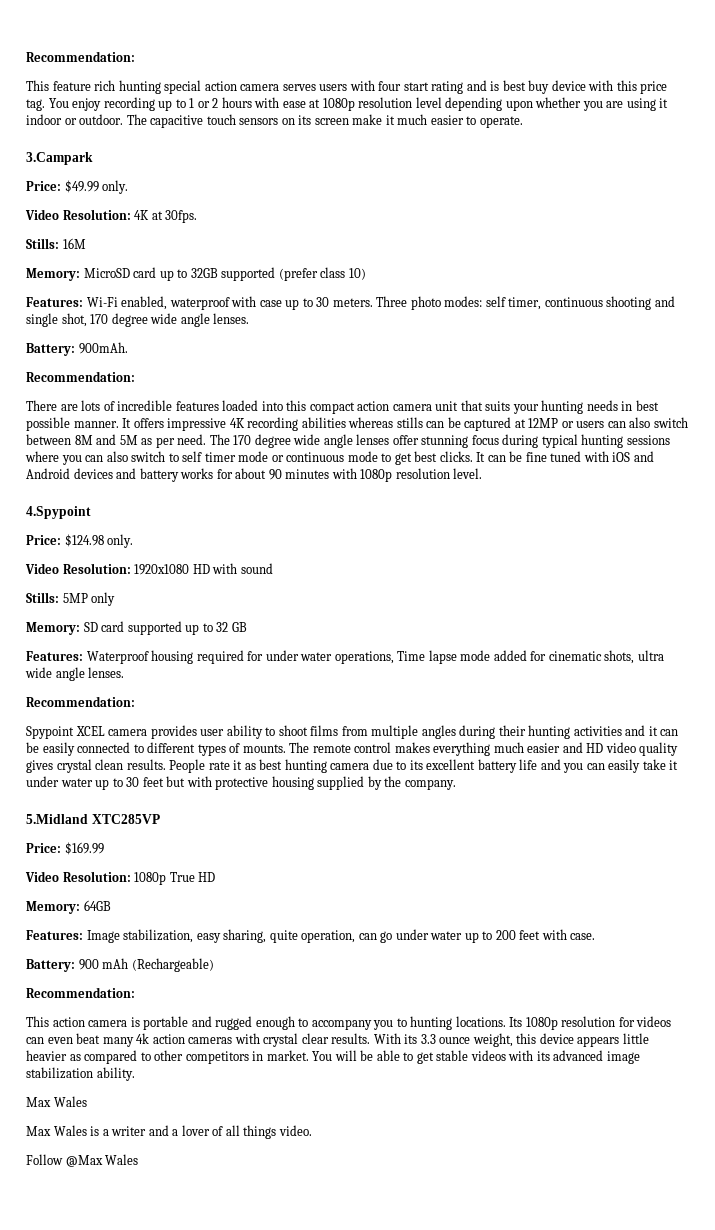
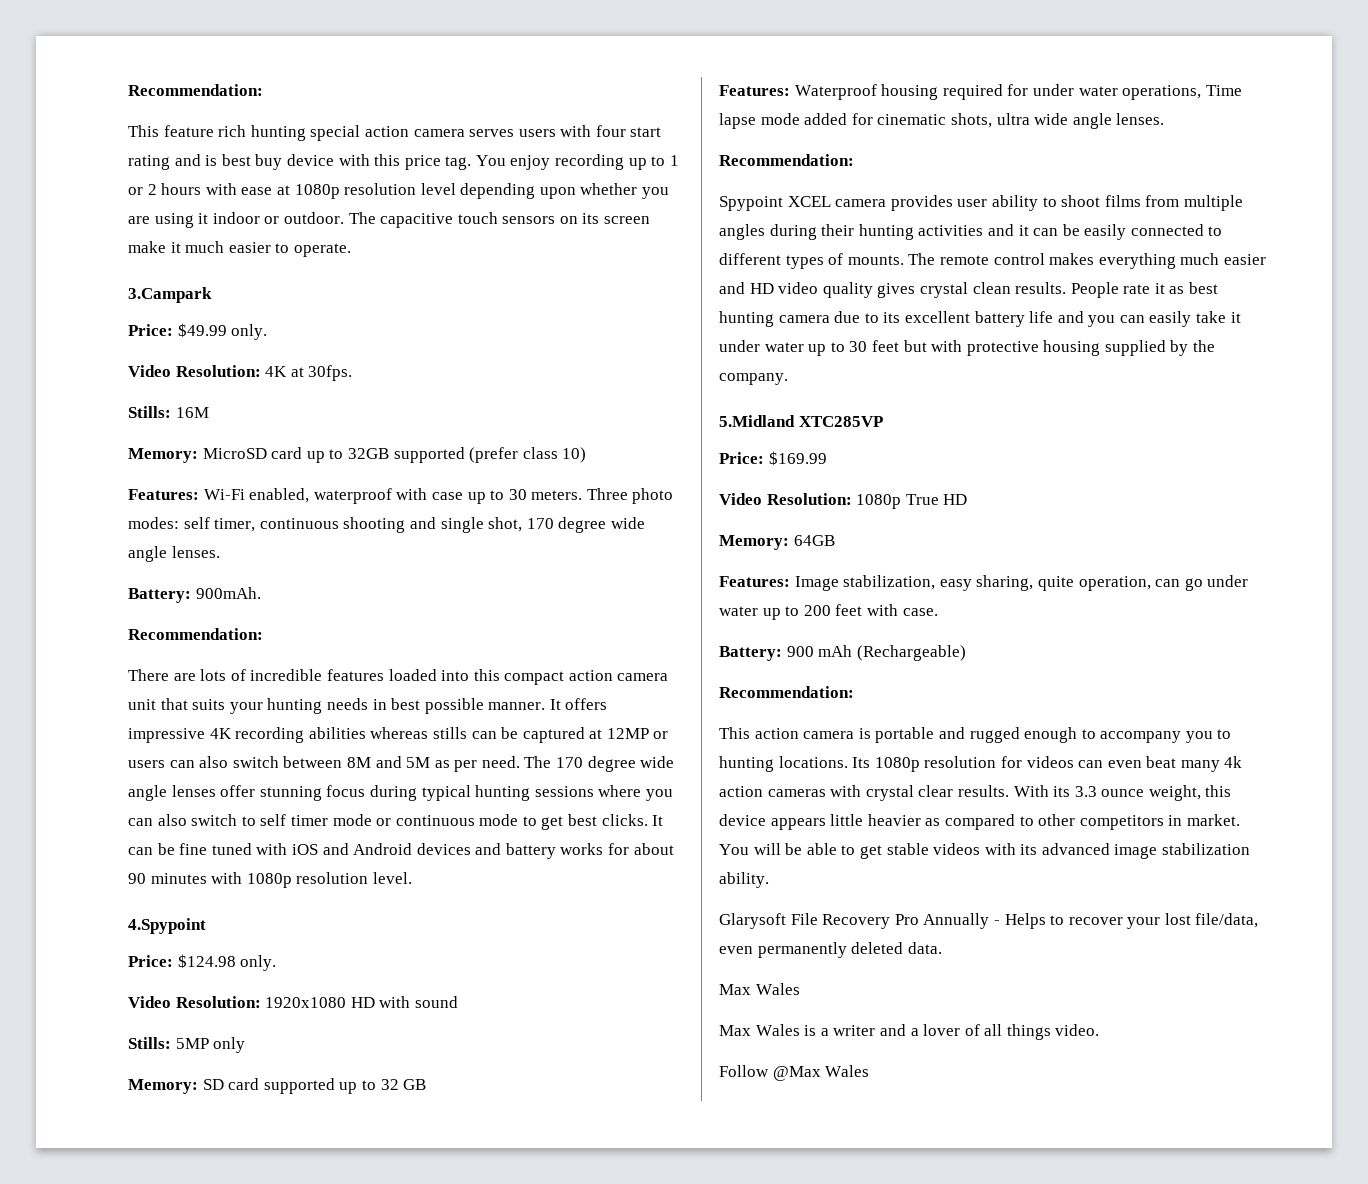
+ Glarysoft File Recovery Pro Annually - Helps to recover your lost file/data, even permanently deleted data.

